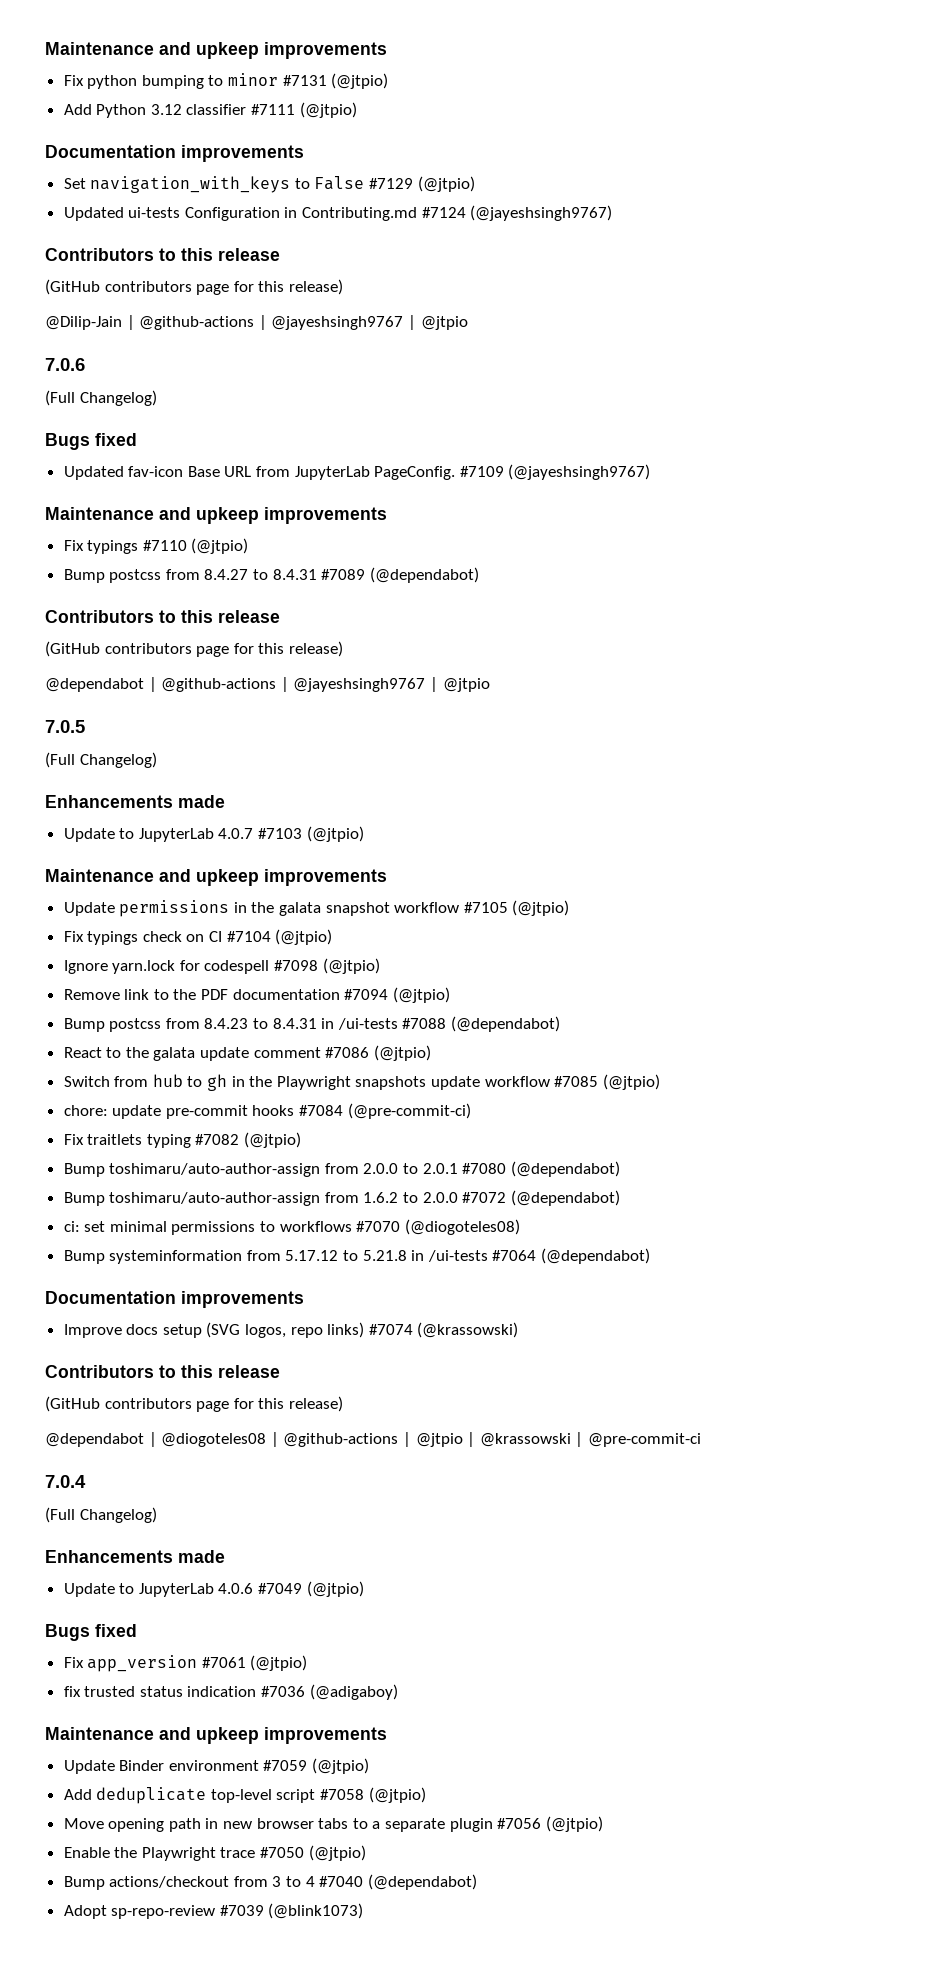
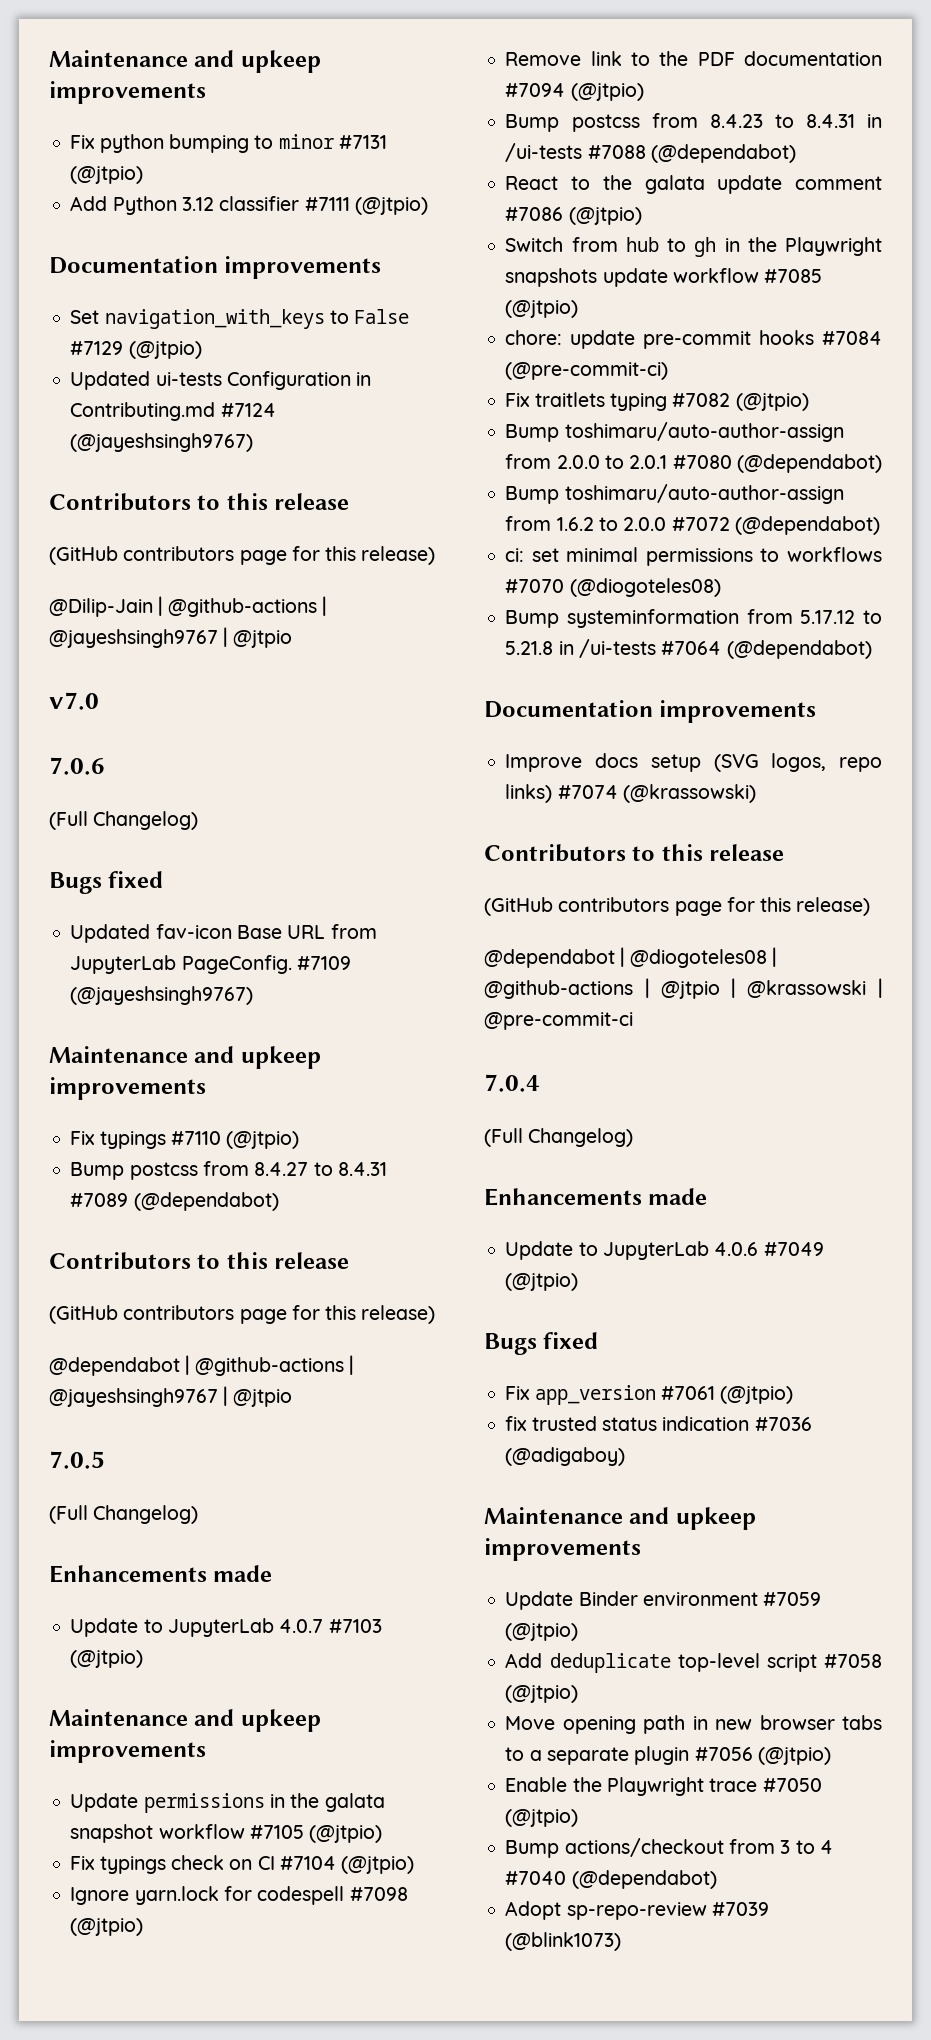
+ v7.0

